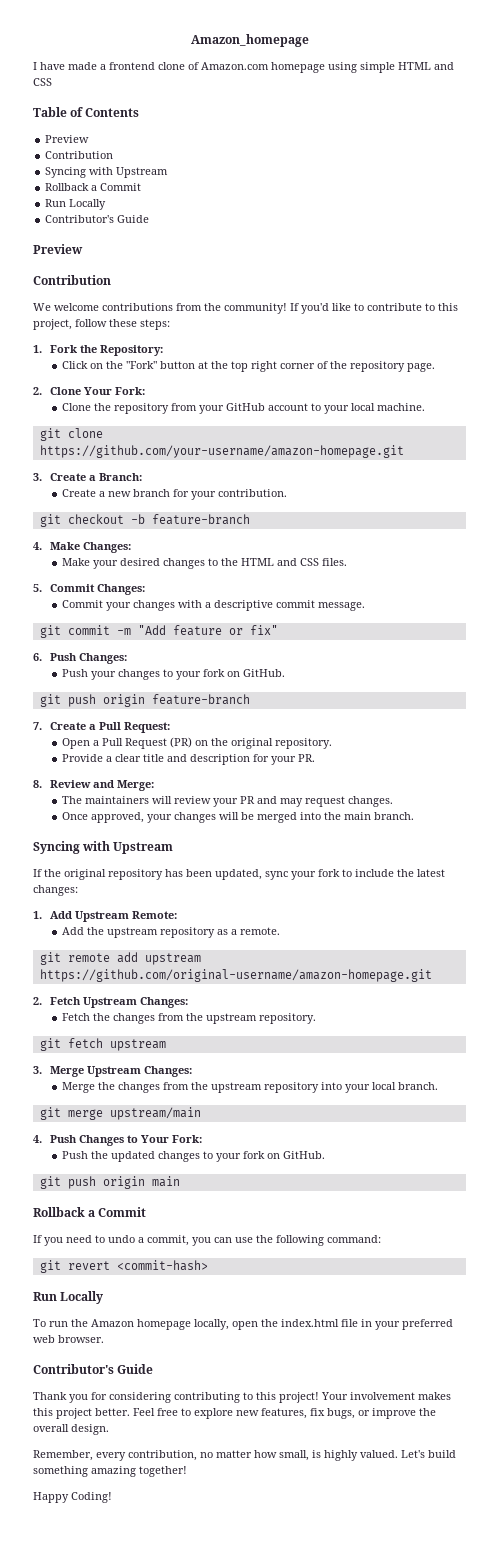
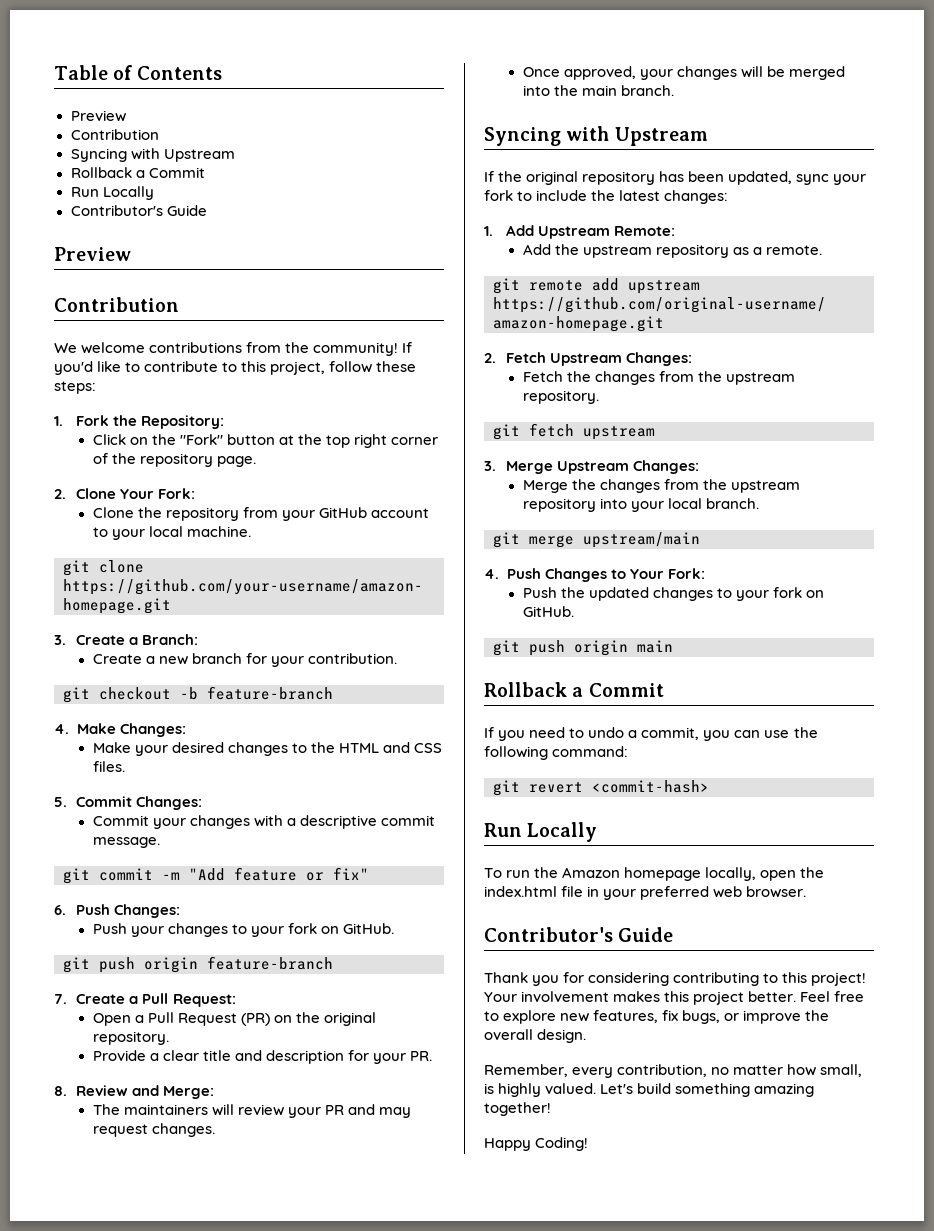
- Amazon_homepage
- I have made a frontend clone of Amazon.com homepage using simple HTML and CSS

